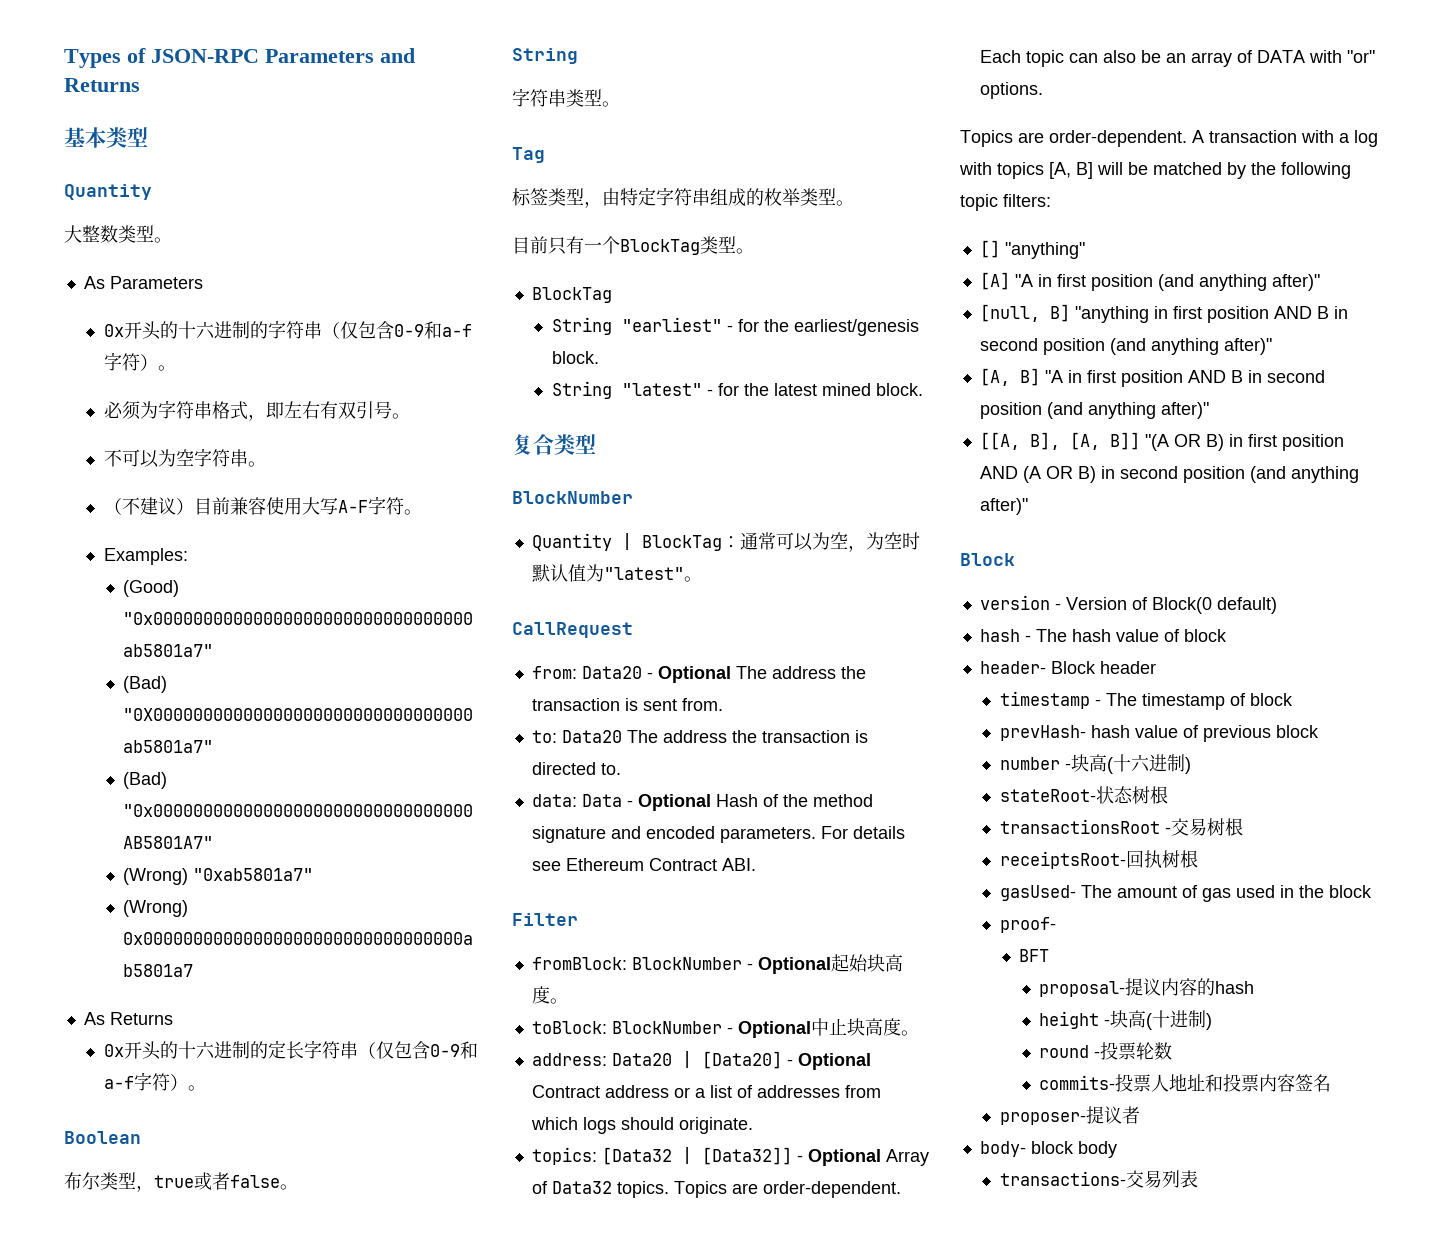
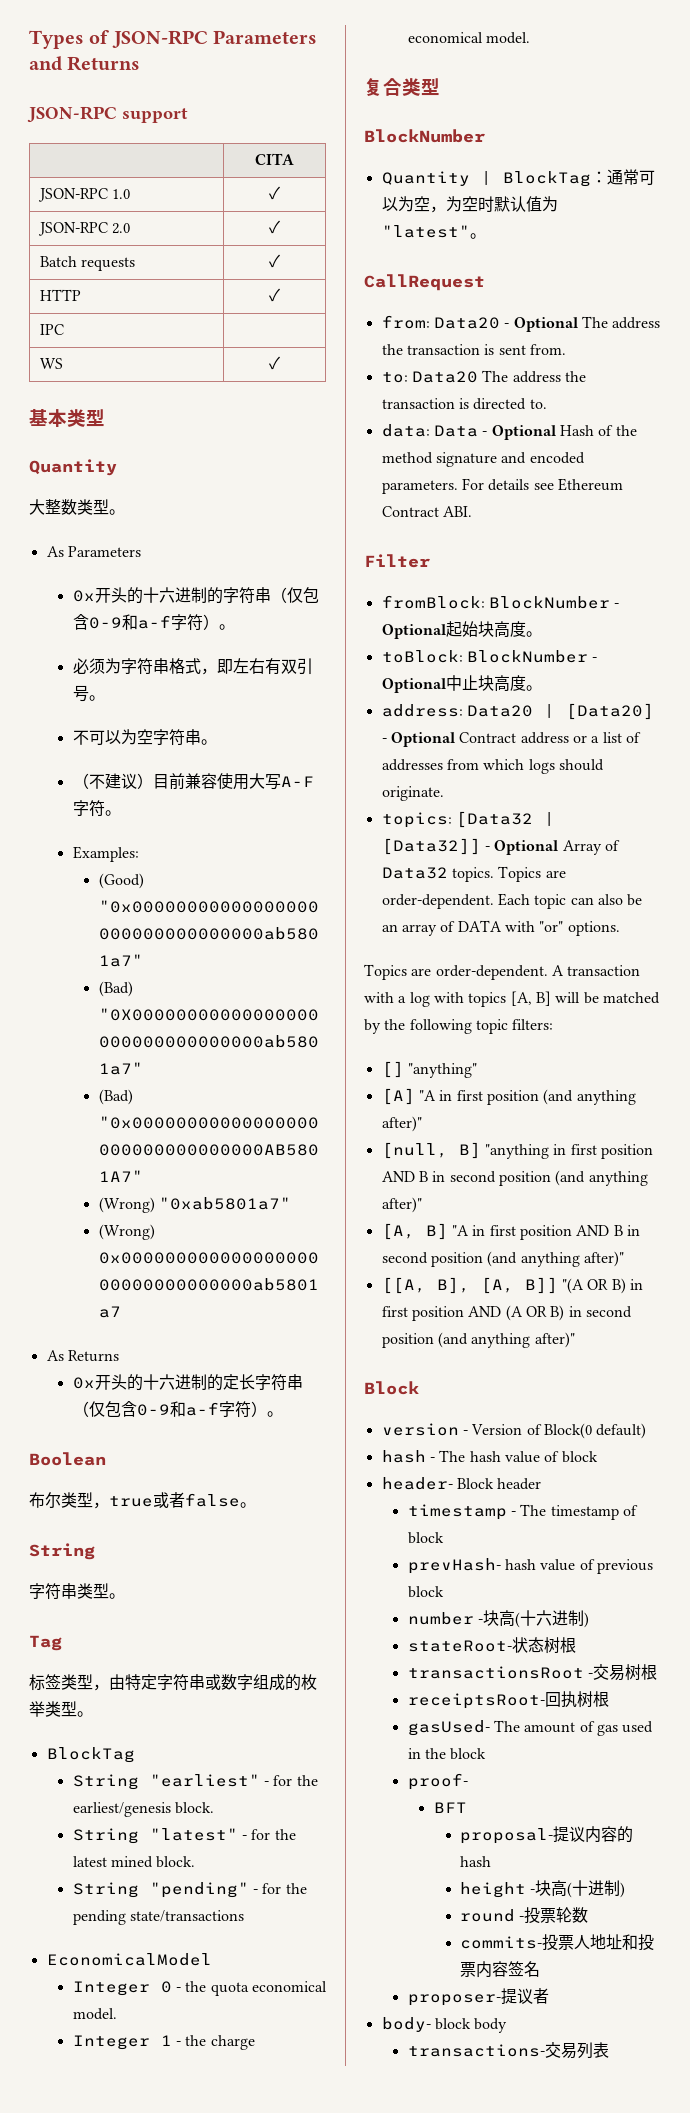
+ JSON-RPC support
+ | CITA
+ JSON-RPC 1.0 | ✓
+ JSON-RPC 2.0 | ✓
+ Batch requests | ✓
+ HTTP | ✓
+ IPC |
+ WS | ✓
- 标签类型，由特定字符串组成的枚举类型。
+ 标签类型，由特定字符串或数字组成的枚举类型。
- 目前只有一个BlockTag类型。
+ String "pending" - for the pending state/transactions
+ EconomicalModel
+ Integer 0 - the quota economical model.
+ Integer 1 - the charge economical model.

